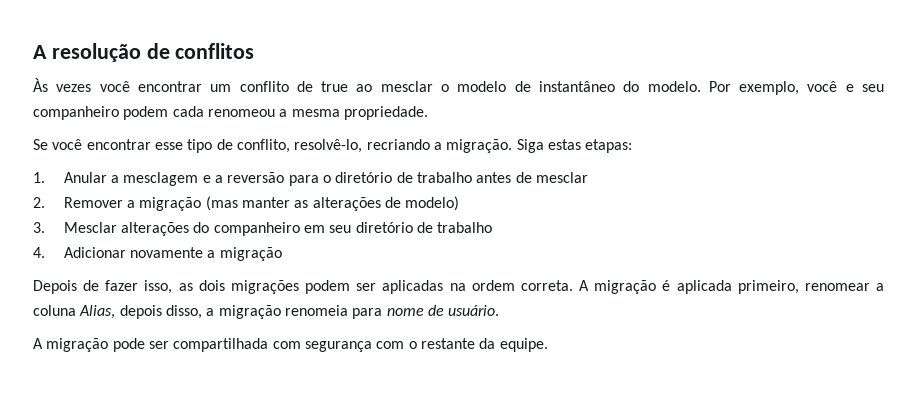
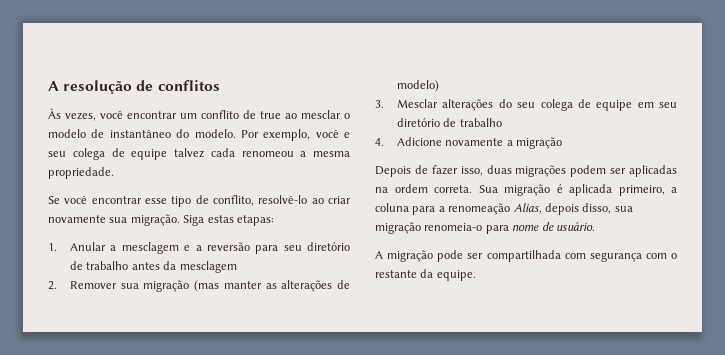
- Às vezes você encontrar um conflito de true ao mesclar o modelo de instantâneo do modelo.
+ Às vezes, você encontrar um conflito de true ao mesclar o modelo de instantâneo do modelo.
- Por exemplo, você e seu companheiro podem cada renomeou a mesma propriedade.
+ Por exemplo, você e seu colega de equipe talvez cada renomeou a mesma propriedade.
- Se você encontrar esse tipo de conflito, resolvê-lo, recriando a migração.
+ Se você encontrar esse tipo de conflito, resolvê-lo ao criar novamente sua migração.
- 1. Anular a mesclagem e a reversão para o diretório de trabalho antes de mesclar
+ 1. Anular a mesclagem e a reversão para seu diretório de trabalho antes da mesclagem
- 2. Remover a migração (mas manter as alterações de modelo)
+ 2. Remover sua migração (mas manter as alterações de modelo)
- 3. Mesclar alterações do companheiro em seu diretório de trabalho
+ 3. Mesclar alterações do seu colega de equipe em seu diretório de trabalho
- 4. Adicionar novamente a migração
+ 4. Adicione novamente a migração
- Depois de fazer isso, as dois migrações podem ser aplicadas na ordem correta.
+ Depois de fazer isso, duas migrações podem ser aplicadas na ordem correta.
- A migração é aplicada primeiro, renomear a coluna Alias, depois disso, a migração renomeia para nome de usuário.
+ Sua migração é aplicada primeiro, a coluna para a renomeação Alias, depois disso, sua migração renomeia-o para nome de usuário.

